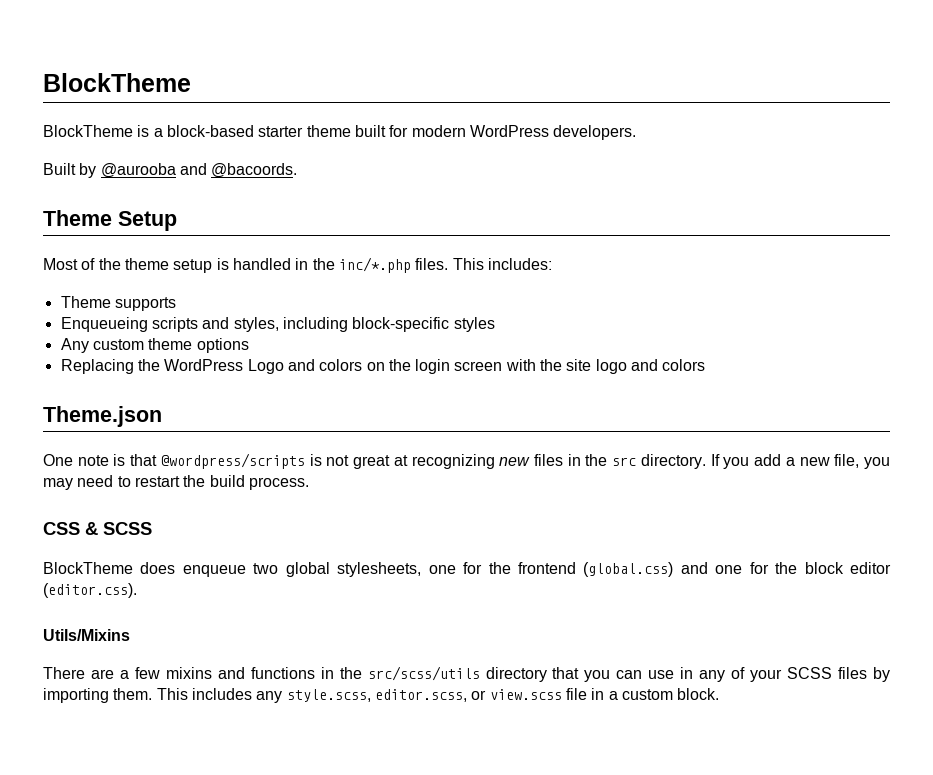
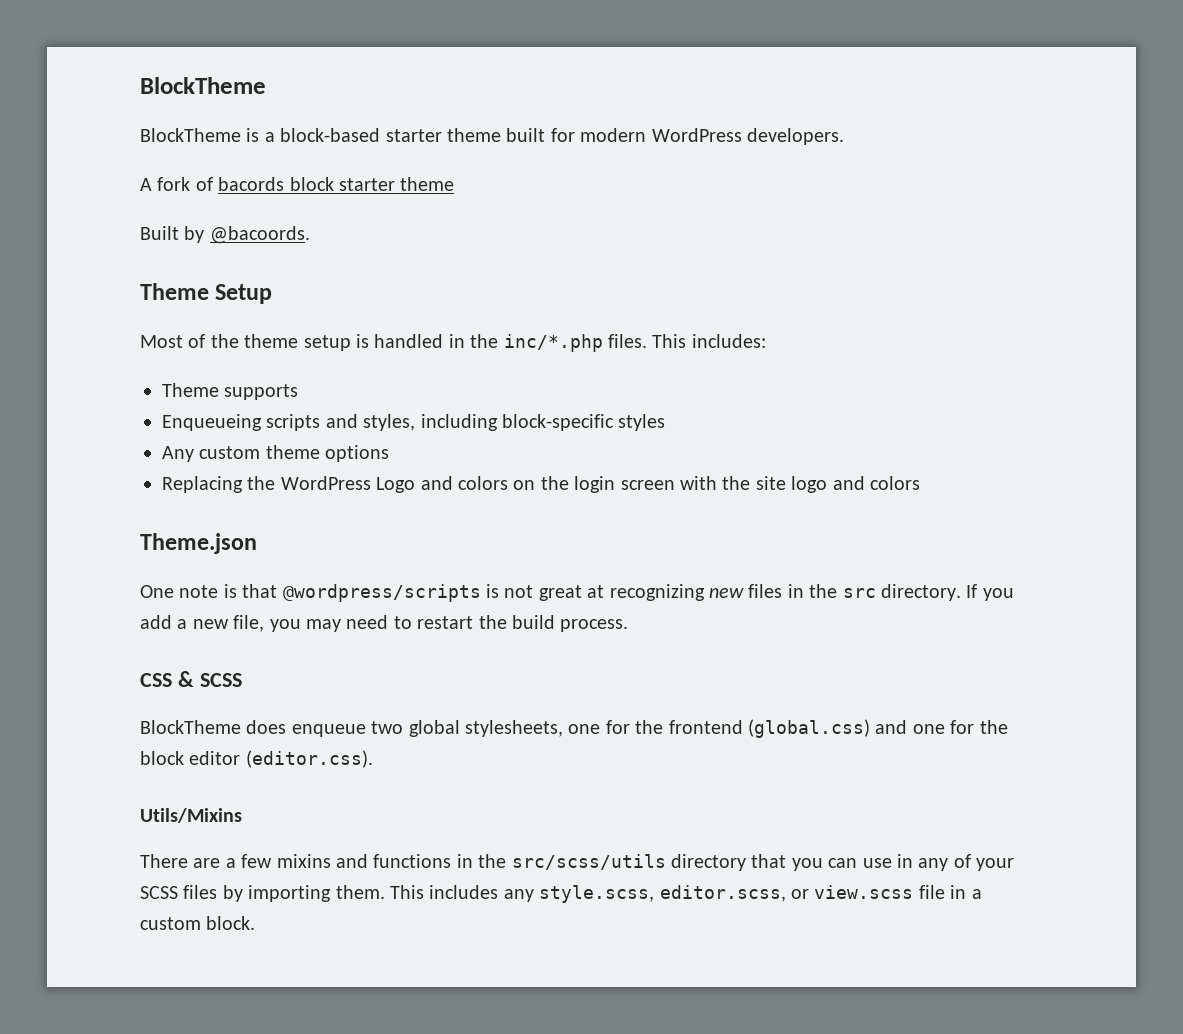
+ A fork of bacords block starter theme
- Built by @aurooba and @bacoords.
+ Built by @bacoords.

